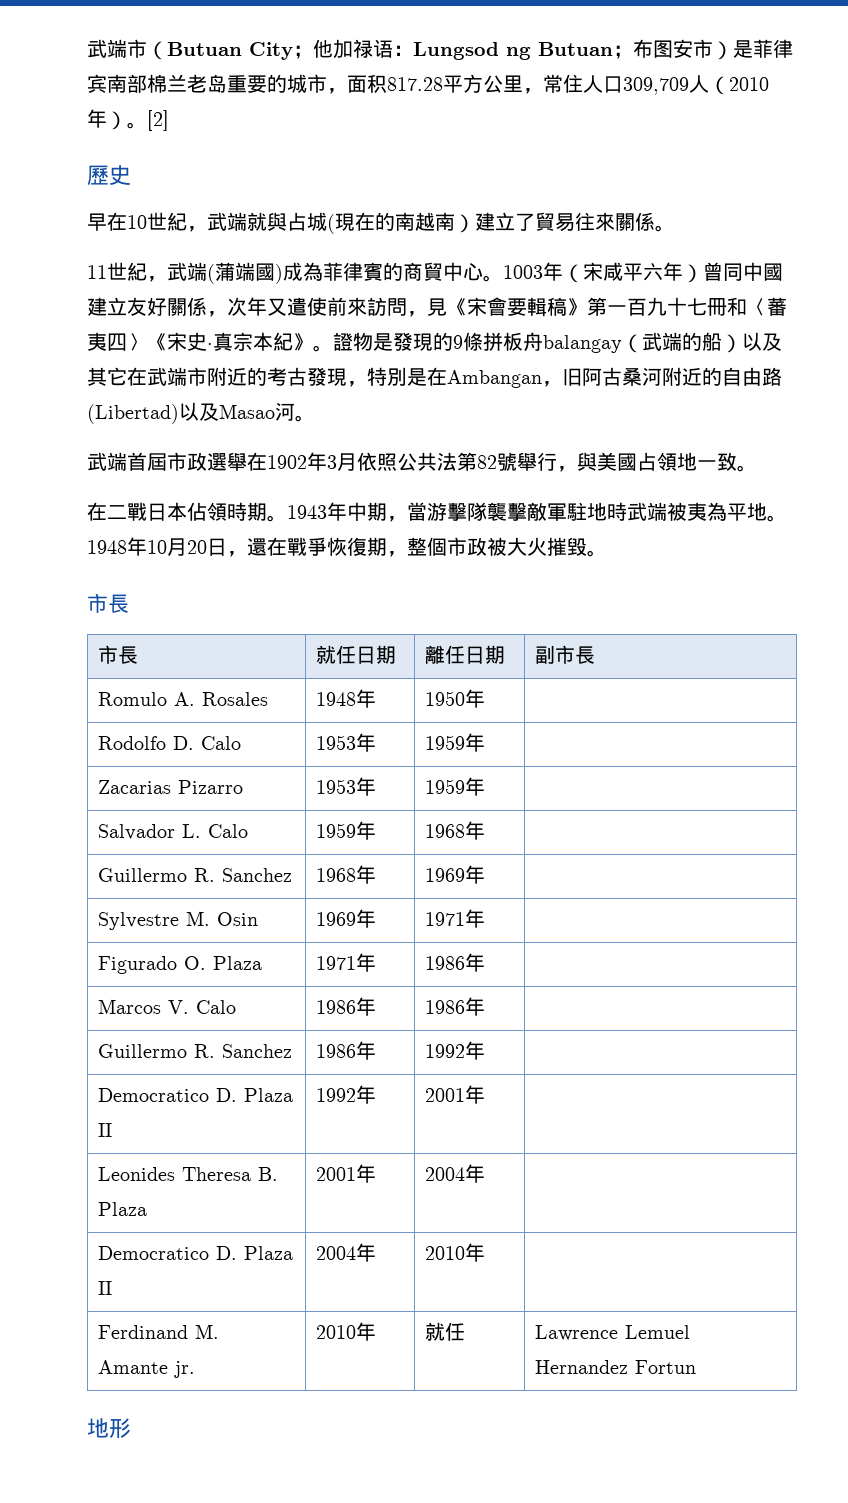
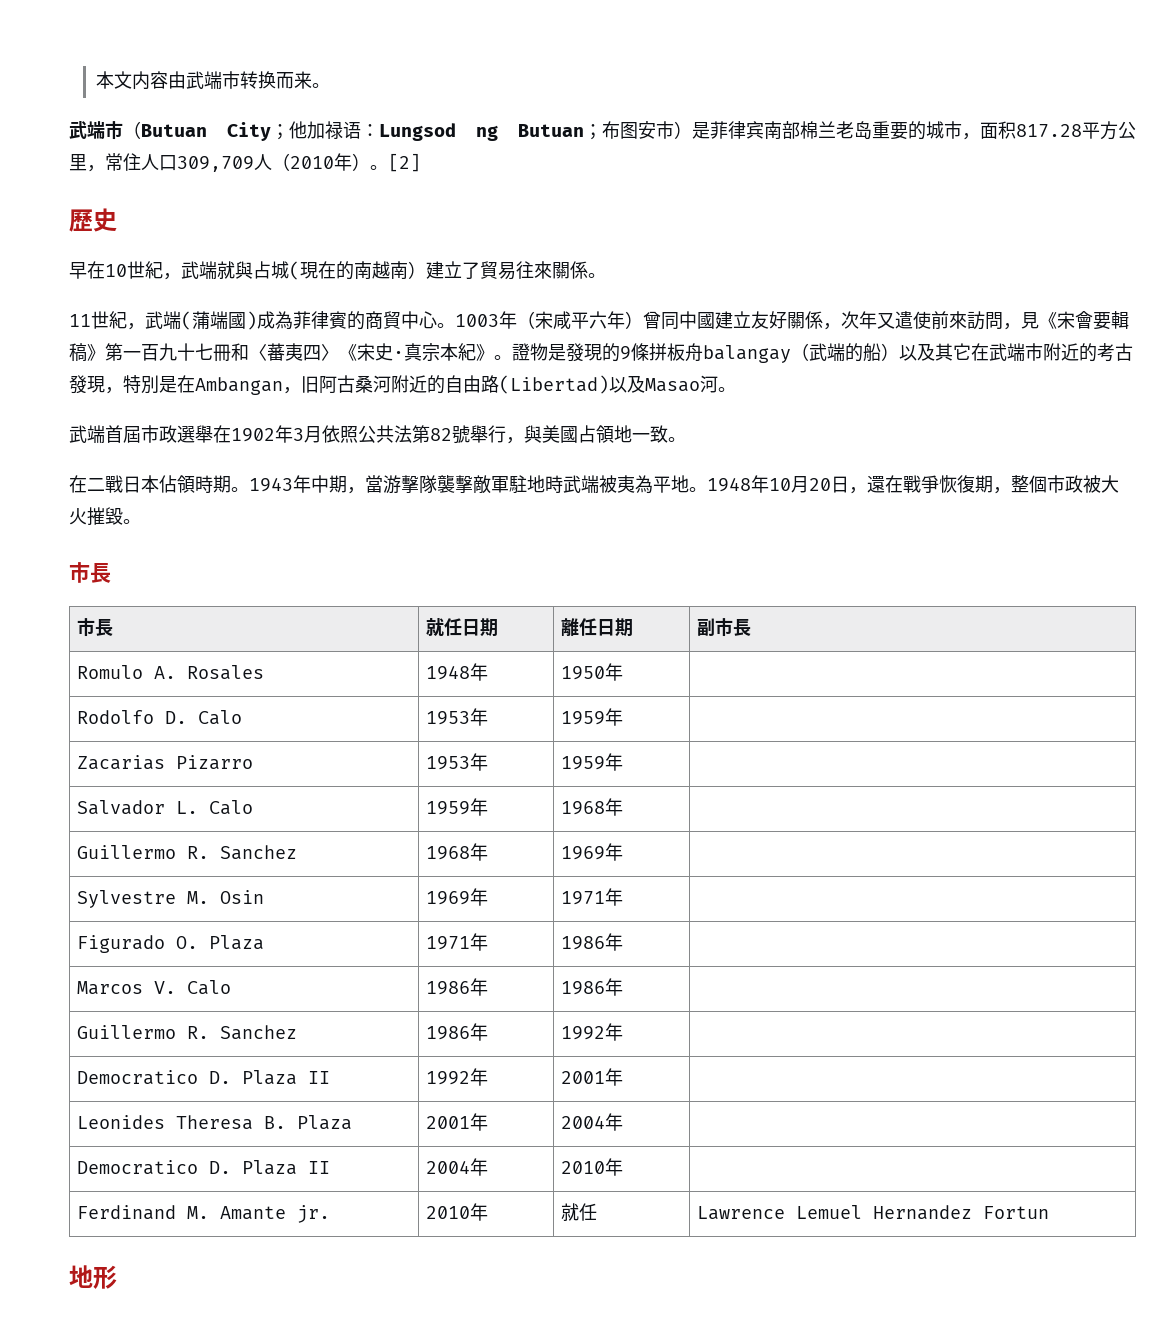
+ 本文内容由武端市转换而来。

